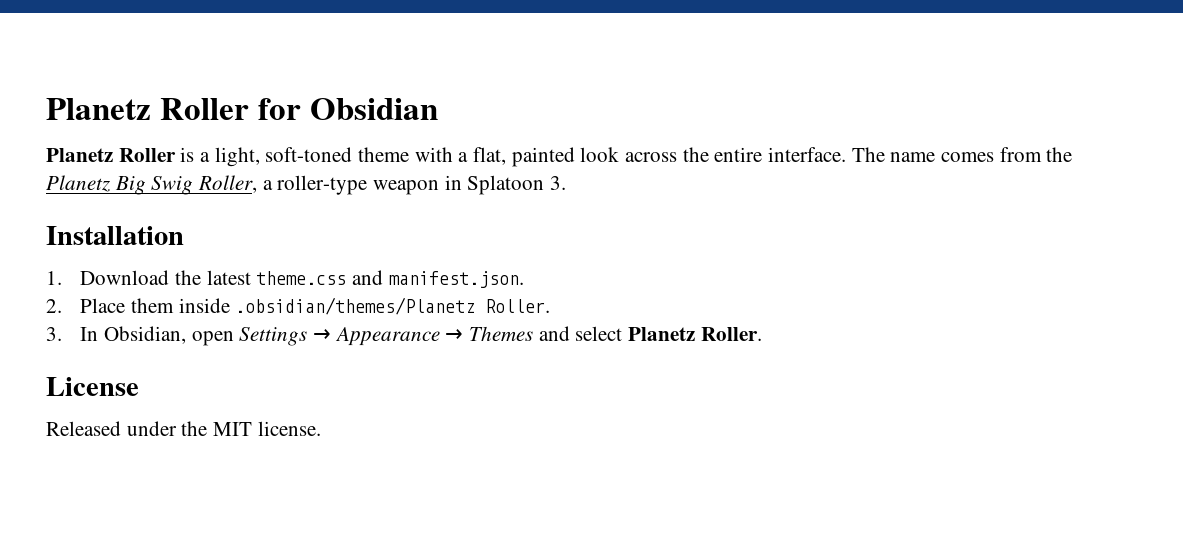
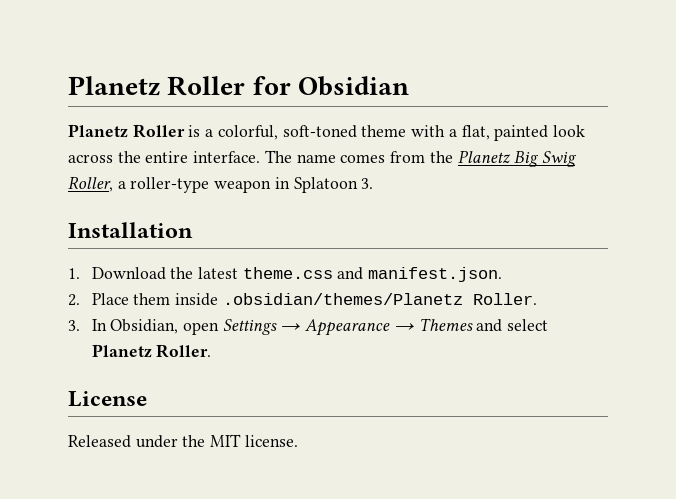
- Planetz Roller is a light, soft-toned theme with a flat, painted look across the entire interface.
+ Planetz Roller is a colorful, soft-toned theme with a flat, painted look across the entire interface.

